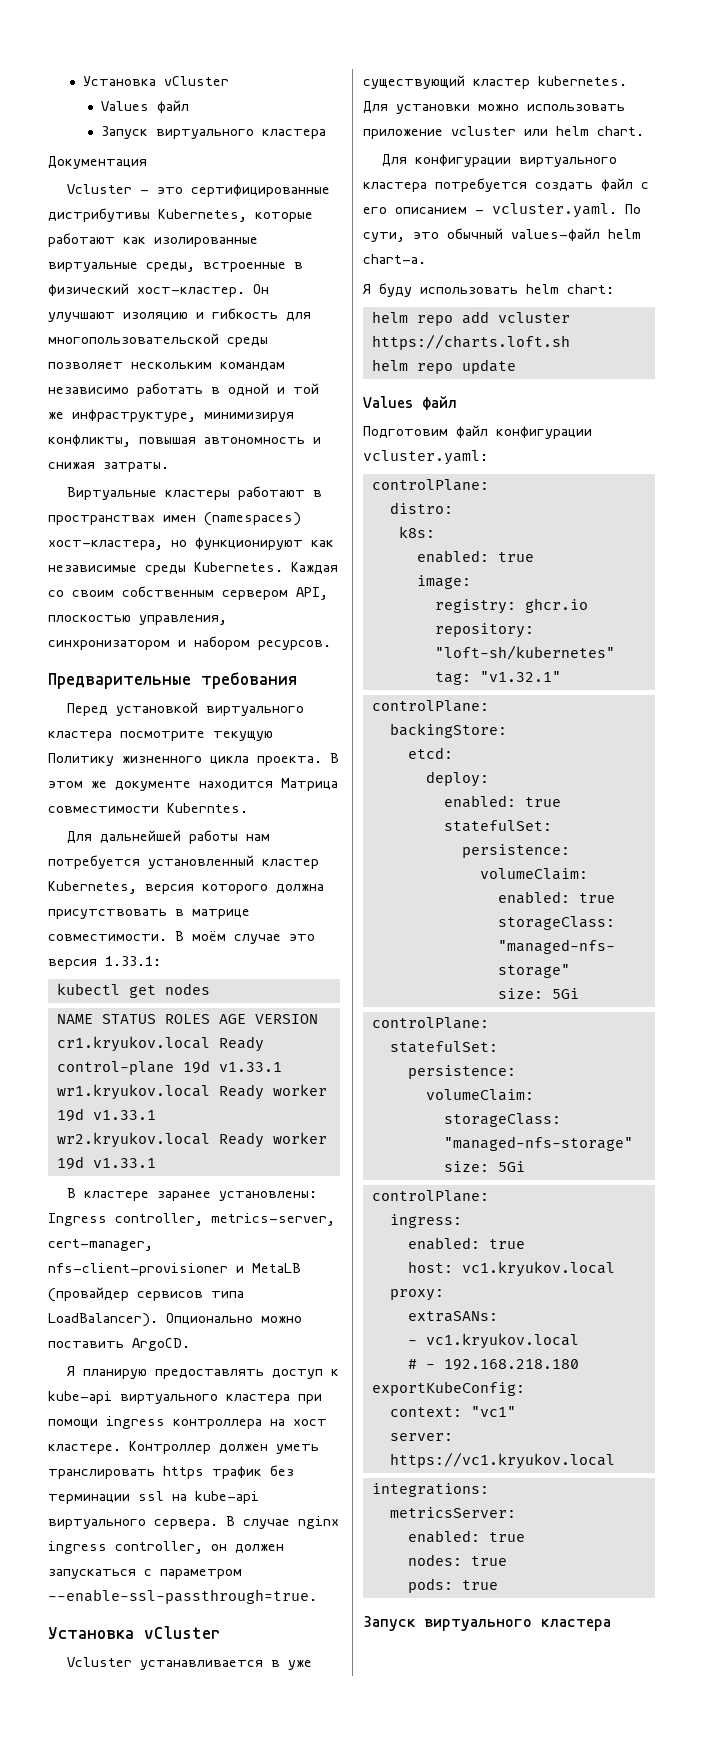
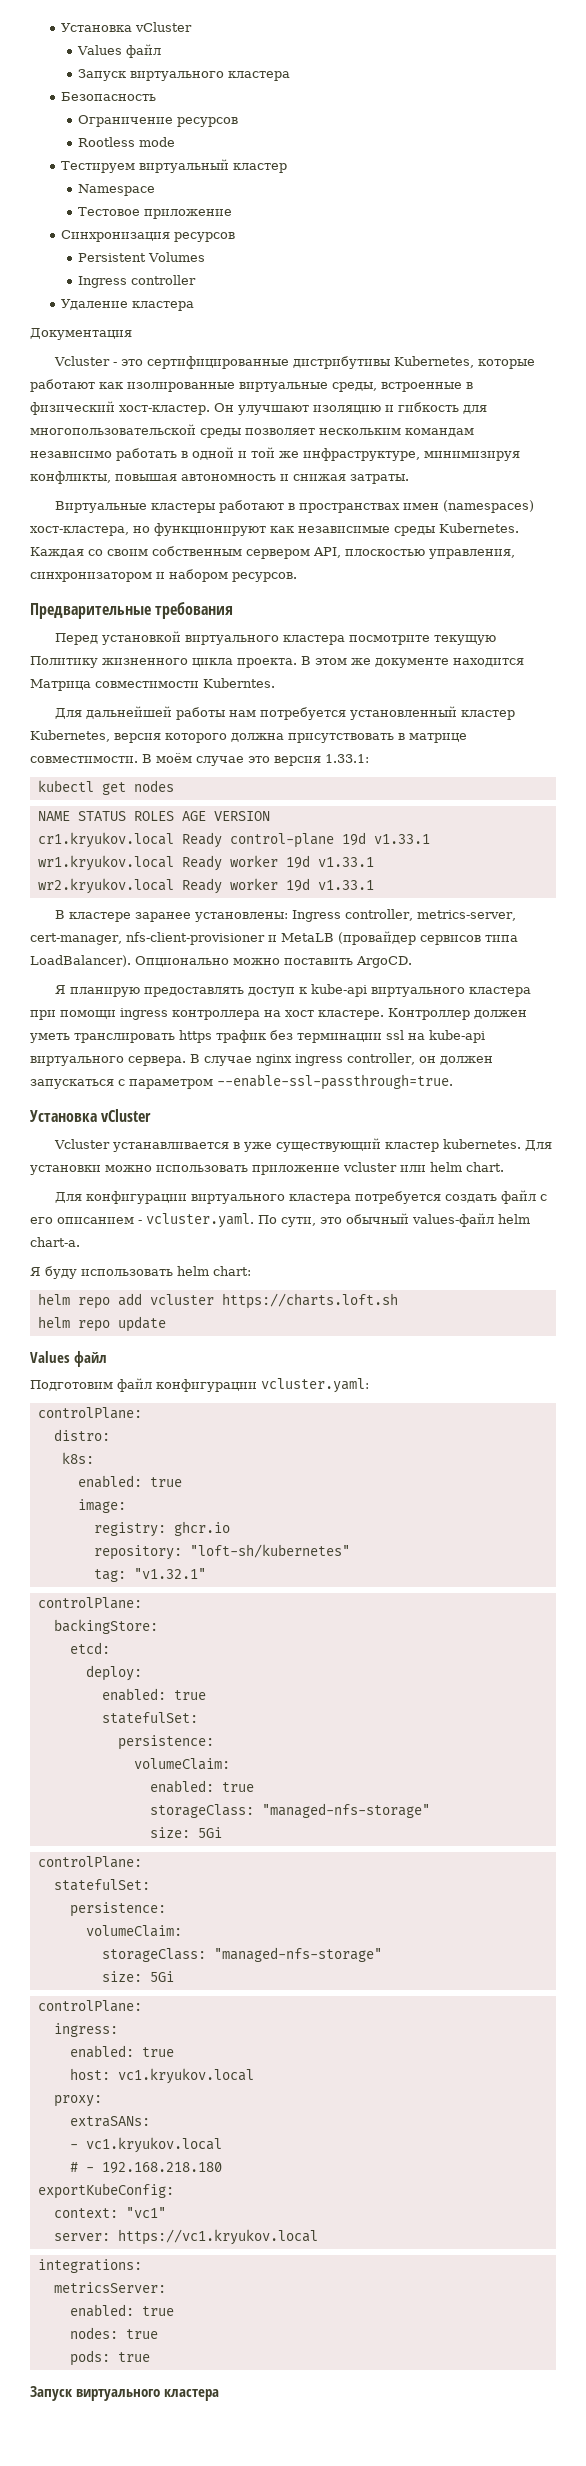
+ Безопасность
+ Ограничение ресурсов
+ Rootless mode
+ Тестируем виртуальный кластер
+ Namespace
+ Тестовое приложение
+ Синхронизация ресурсов
+ Persistent Volumes
+ Ingress controller
+ Удаление кластера

